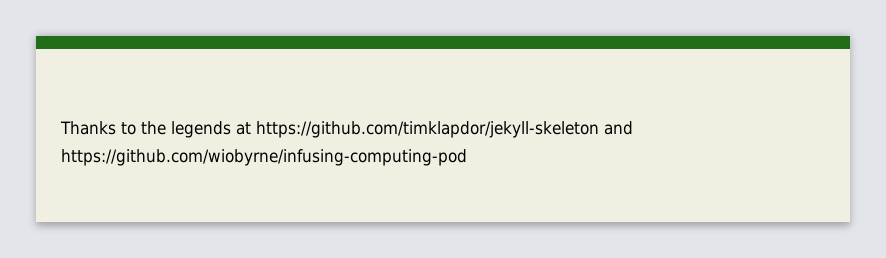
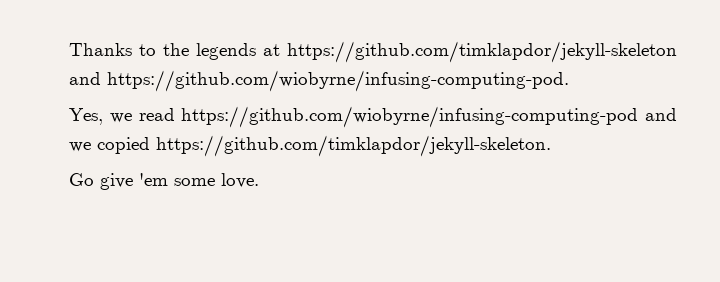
- Thanks to the legends at https://github.com/timklapdor/jekyll-skeleton and https://github.com/wiobyrne/infusing-computing-pod
+ Thanks to the legends at https://github.com/timklapdor/jekyll-skeleton and https://github.com/wiobyrne/infusing-computing-pod.
+ Yes, we read https://github.com/wiobyrne/infusing-computing-pod and we copied https://github.com/timklapdor/jekyll-skeleton.
+ Go give 'em some love.

